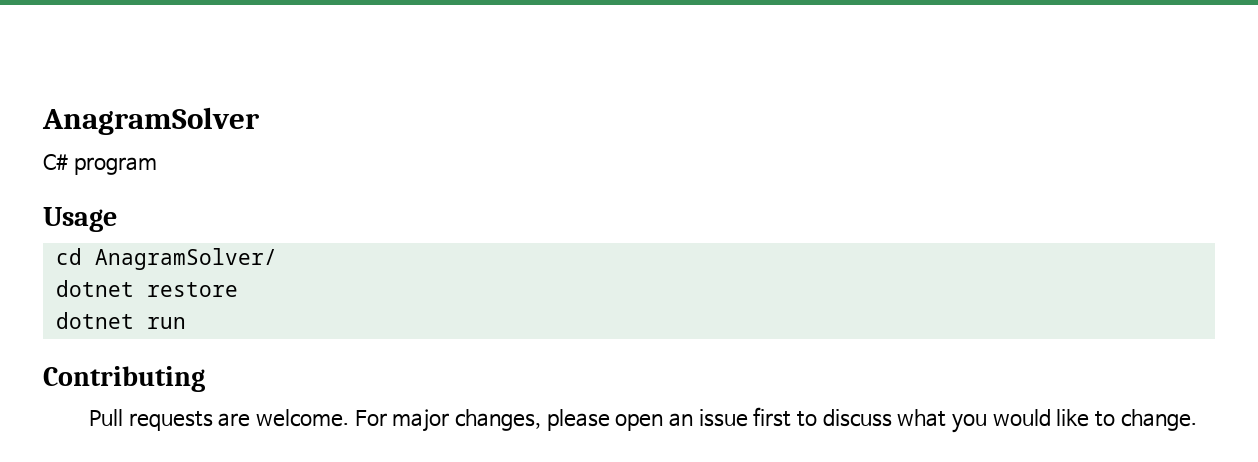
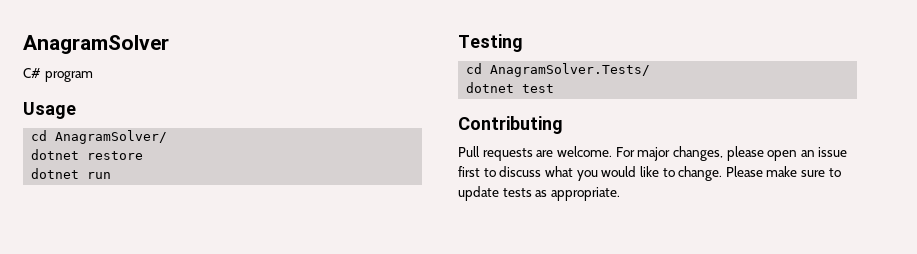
+ Testing
+ cd AnagramSolver.Tests/
+ dotnet test
+ Please make sure to update tests as appropriate.

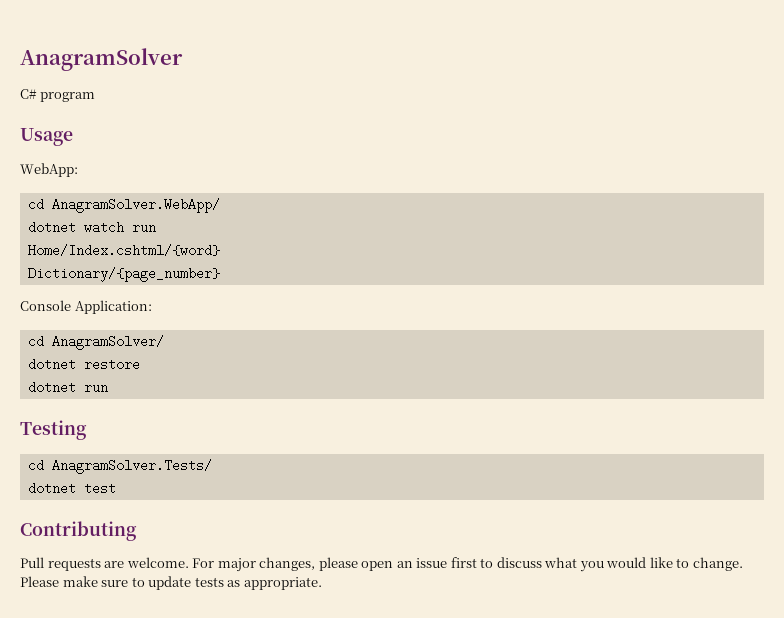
+ WebApp:
+ cd AnagramSolver.WebApp/
+ dotnet watch run
+ Home/Index.cshtml/{word}
+ Dictionary/{page_number}
+ Console Application:

